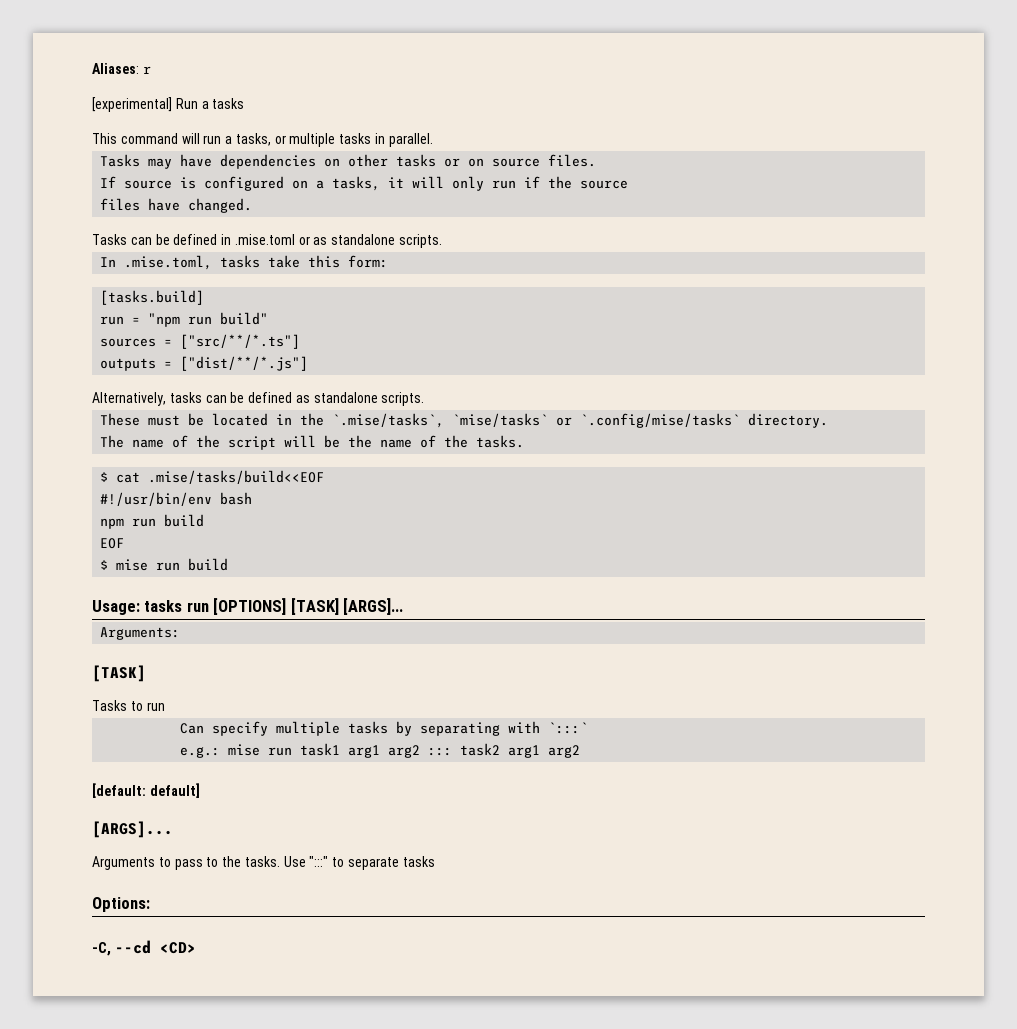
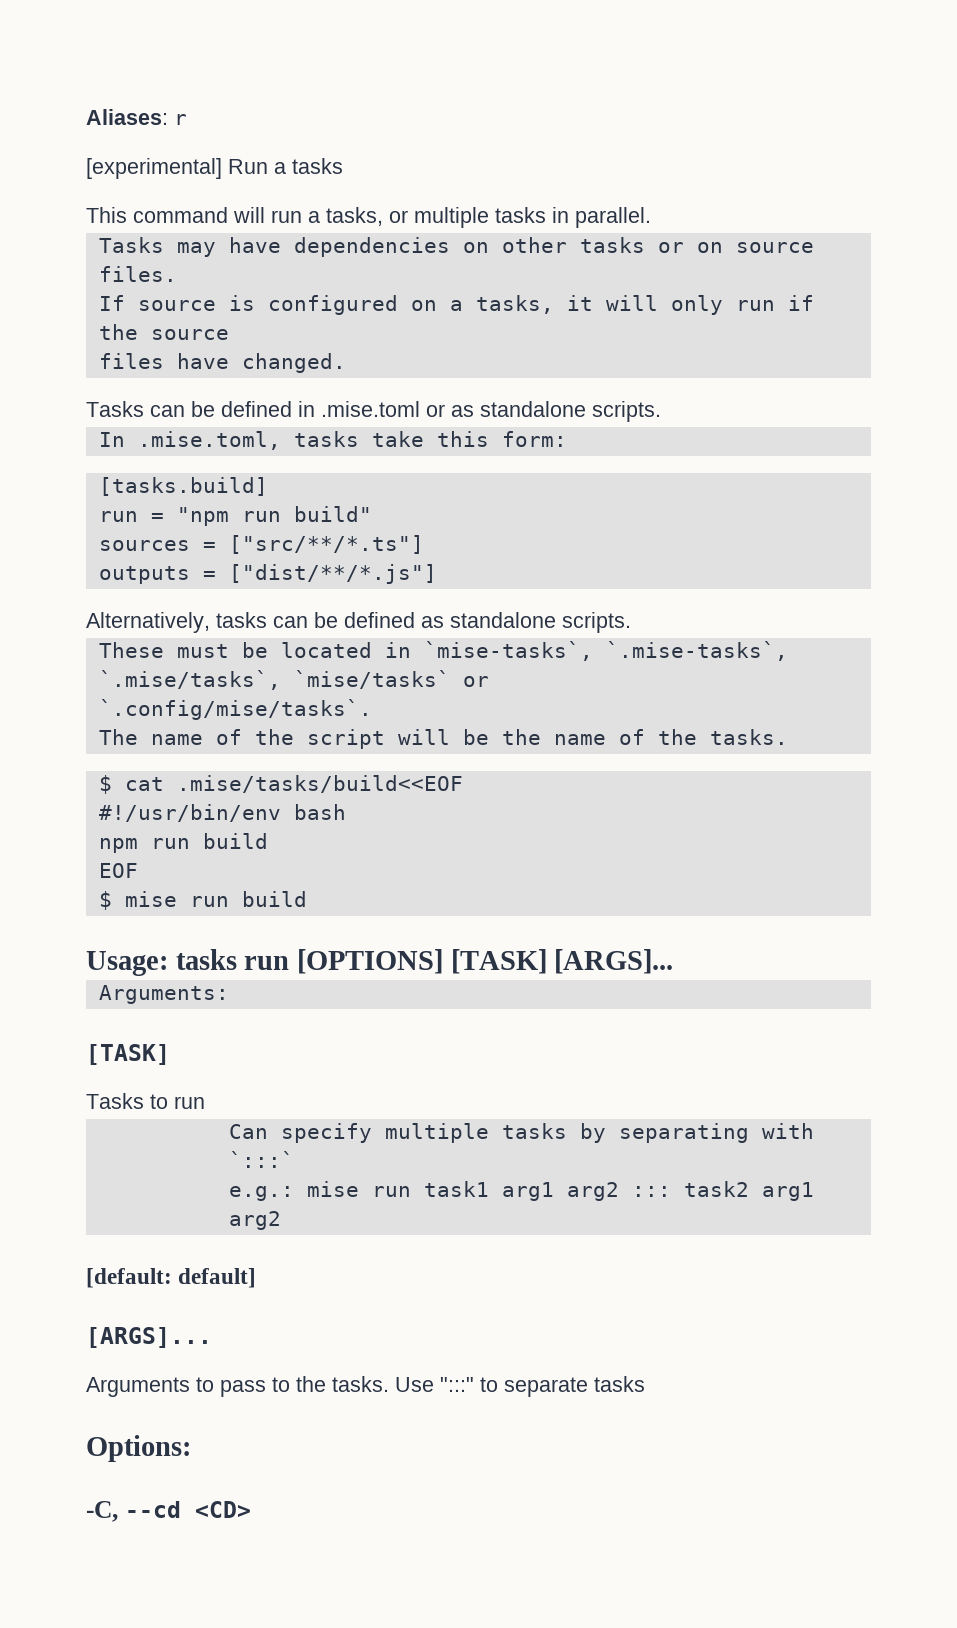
- These must be located in the `.mise/tasks`, `mise/tasks` or `.config/mise/tasks` directory.
+ These must be located in `mise-tasks`, `.mise-tasks`, `.mise/tasks`, `mise/tasks` or
+ `.config/mise/tasks`.

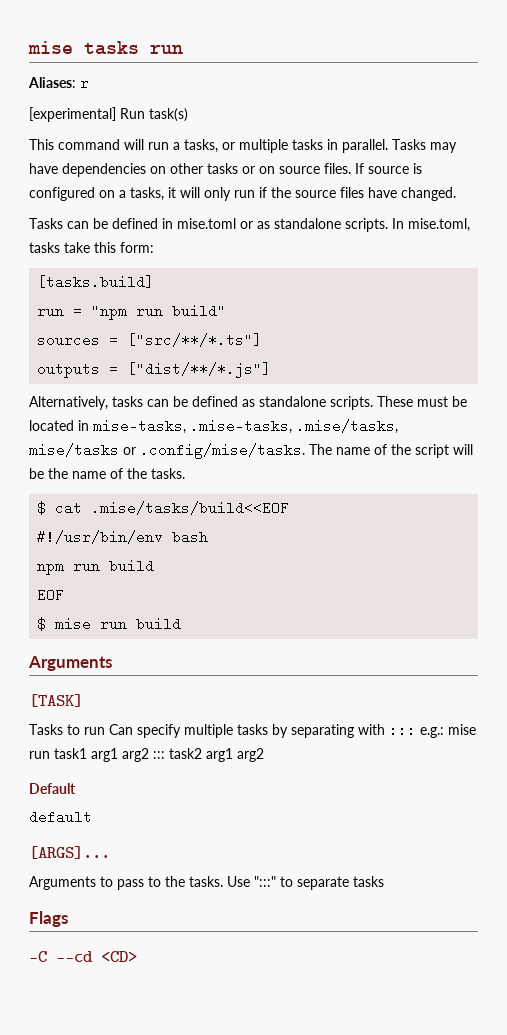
+ mise tasks run
- [experimental] Run a tasks
+ [experimental] Run task(s)
- This command will run a tasks, or multiple tasks in parallel.
- Tasks may have dependencies on other tasks or on source files.
- If source is configured on a tasks, it will only run if the source
- files have changed.
+ This command will run a tasks, or multiple tasks in parallel. Tasks may have dependencies on other tasks or on source files. If source is configured on a tasks, it will only run if the source files have changed.
- Tasks can be defined in .mise.toml or as standalone scripts.
- In .mise.toml, tasks take this form:
+ Tasks can be defined in mise.toml or as standalone scripts. In mise.toml, tasks take this form:
- Alternatively, tasks can be defined as standalone scripts.
- These must be located in `mise-tasks`, `.mise-tasks`, `.mise/tasks`, `mise/tasks` or
- `.config/mise/tasks`.
- The name of the script will be the name of the tasks.
+ Alternatively, tasks can be defined as standalone scripts. These must be located in mise-tasks, .mise-tasks, .mise/tasks, mise/tasks or .config/mise/tasks. The name of the script will be the name of the tasks.
  $ mise run build
- Usage: tasks run [OPTIONS] [TASK] [ARGS]...
- Arguments:
+ Arguments
- Tasks to run
- Can specify multiple tasks by separating with `:::`
- e.g.: mise run task1 arg1 arg2 ::: task2 arg1 arg2
+ Tasks to run Can specify multiple tasks by separating with ::: e.g.: mise run task1 arg1 arg2 ::: task2 arg1 arg2
- [default: default]
+ Default
+ default
- Options:
- -C, --cd <CD>
+ Flags
+ -C --cd <CD>

